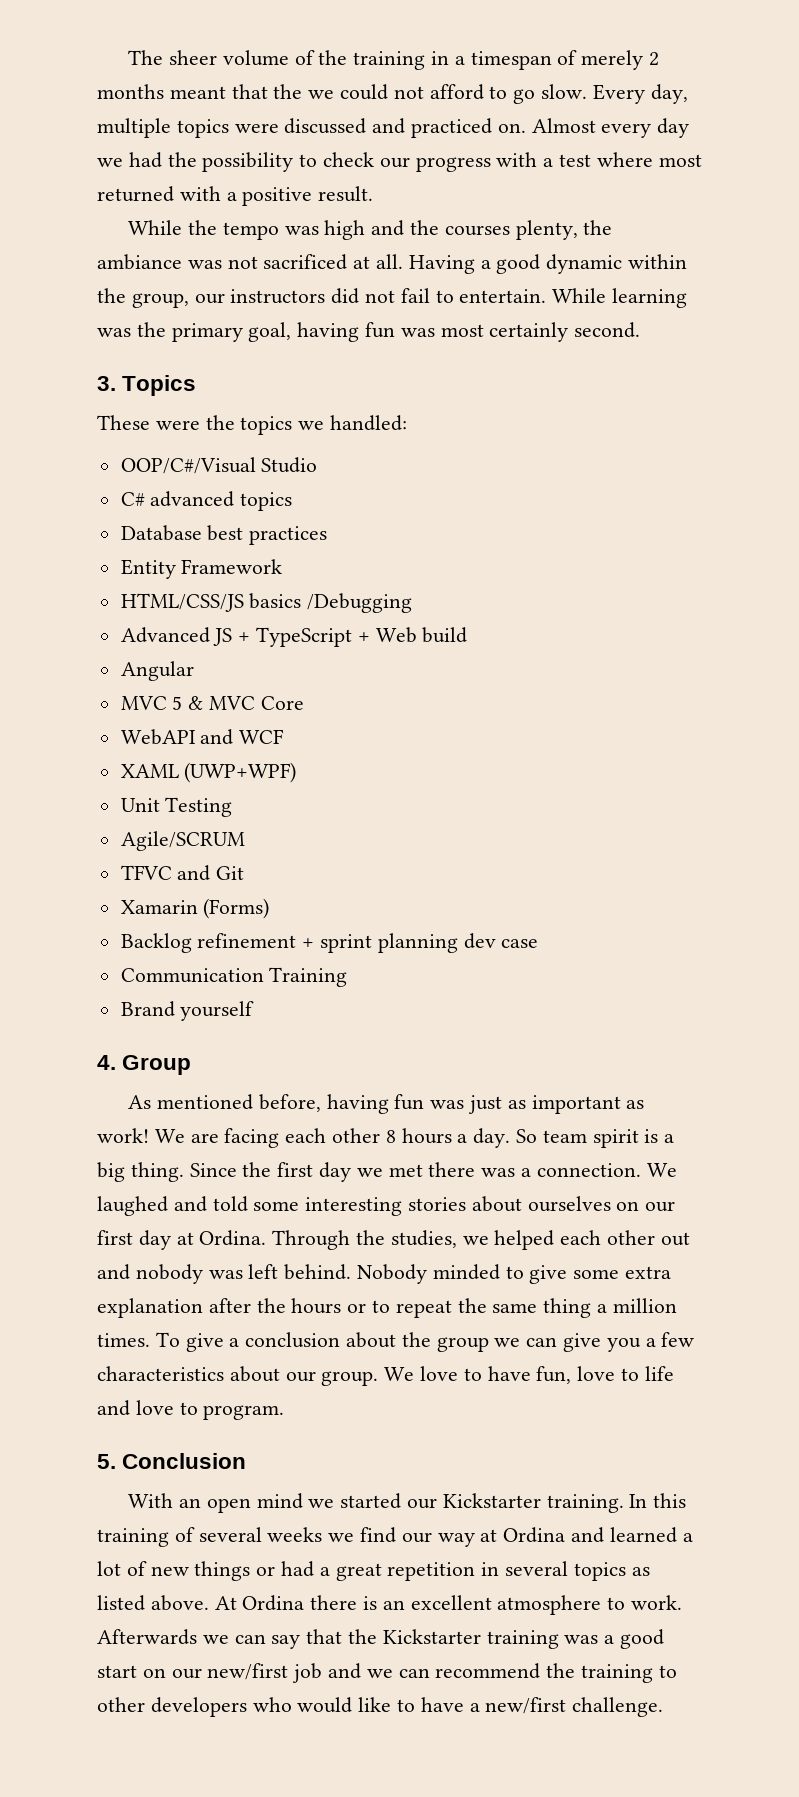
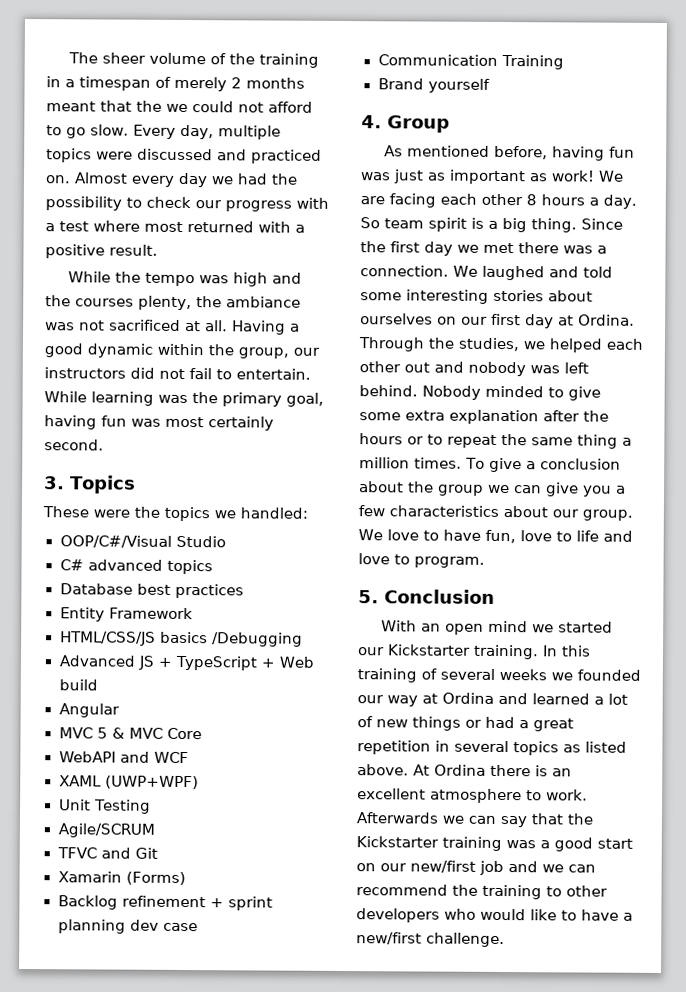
- In this training of several weeks we find our way at Ordina and learned a lot of new things or had a great repetition in several topics as listed above.
+ In this training of several weeks we founded our way at Ordina and learned a lot of new things or had a great repetition in several topics as listed above.

